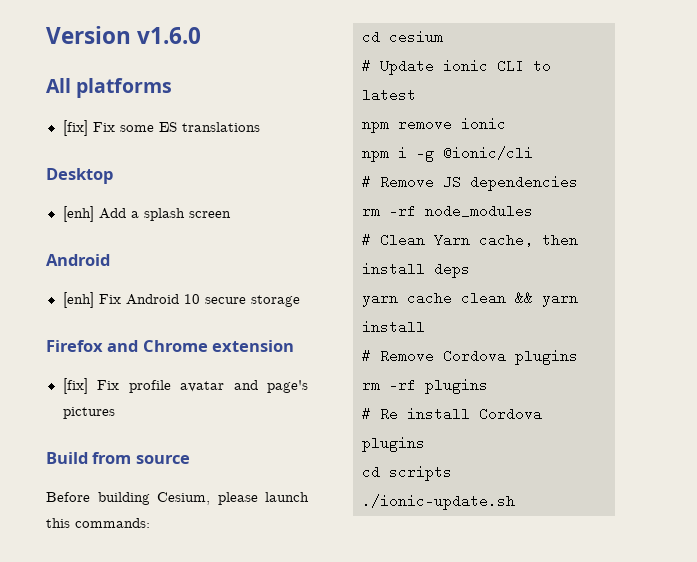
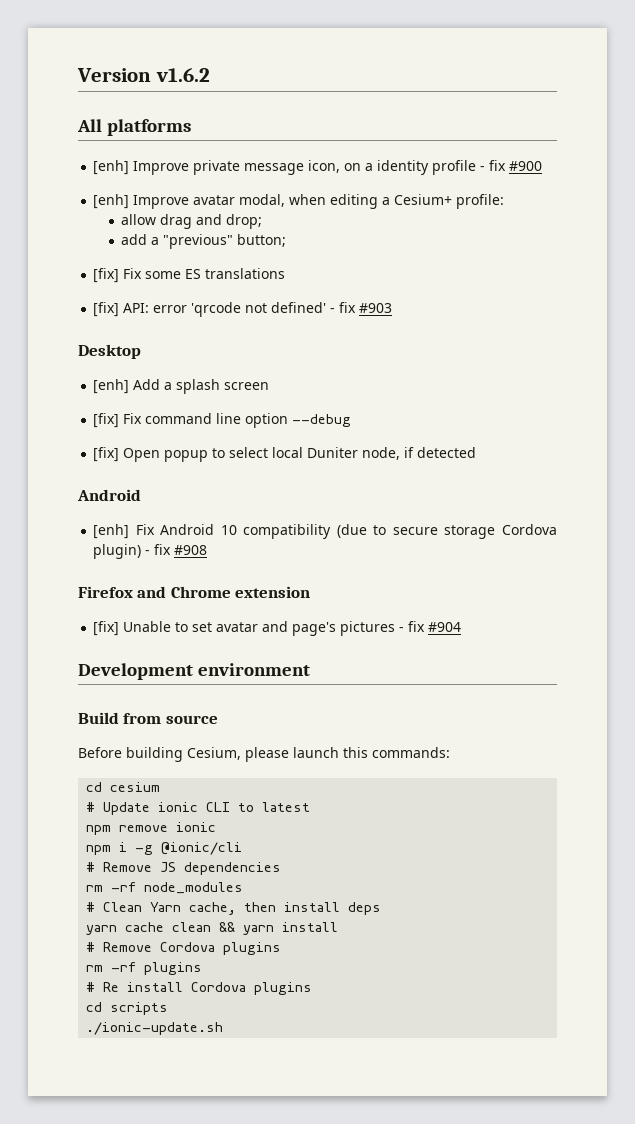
- Version v1.6.0
+ Version v1.6.2
+ [enh] Improve private message icon, on a identity profile - fix #900
+ [enh] Improve avatar modal, when editing a Cesium+ profile:
+ allow drag and drop;
+ add a "previous" button;
+ [fix] API: error 'qrcode not defined' - fix #903
+ [fix] Fix command line option --debug
+ [fix] Open popup to select local Duniter node, if detected
- [enh] Fix Android 10 secure storage
+ [enh] Fix Android 10 compatibility (due to secure storage Cordova plugin) - fix #908
- [fix] Fix profile avatar and page's pictures
+ [fix] Unable to set avatar and page's pictures - fix #904
+ Development environment

